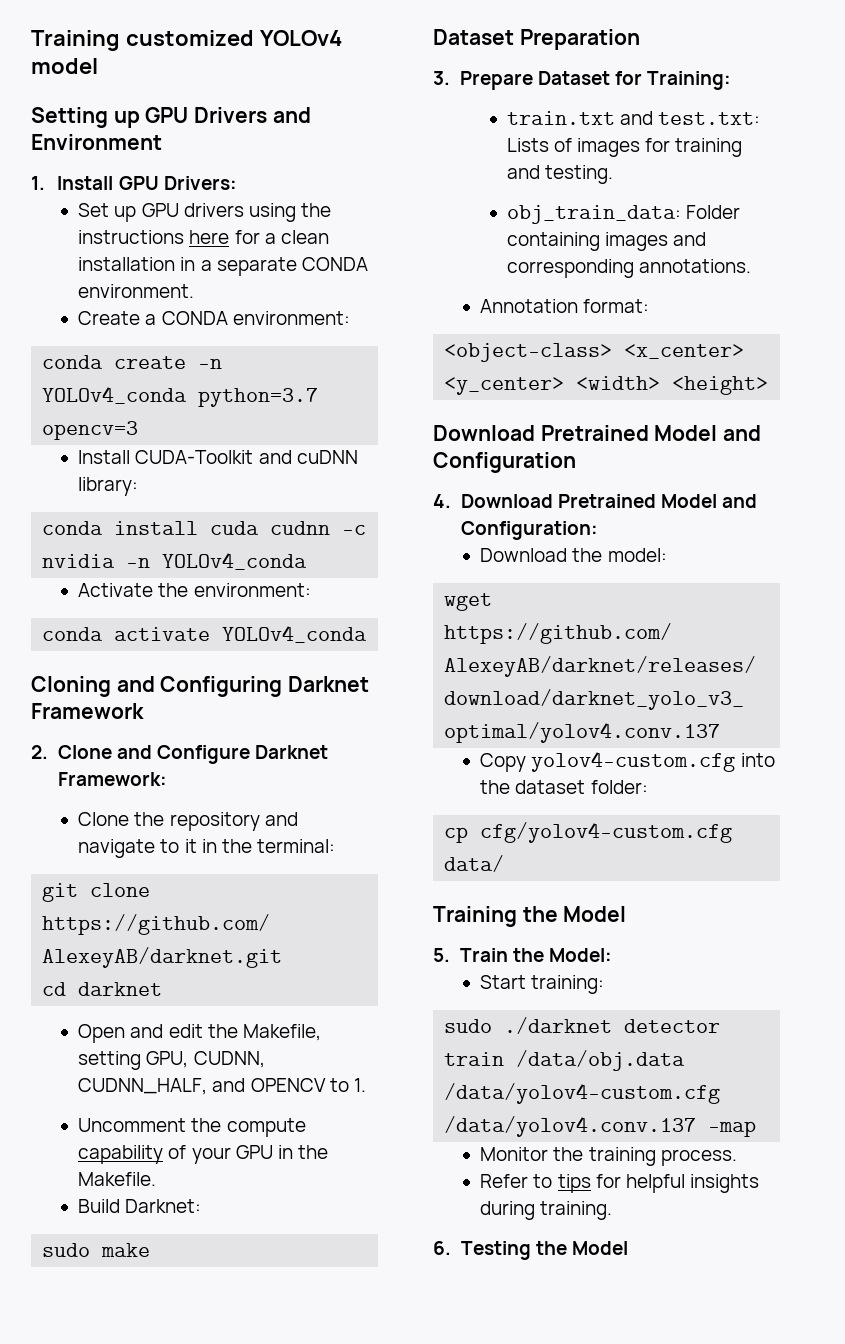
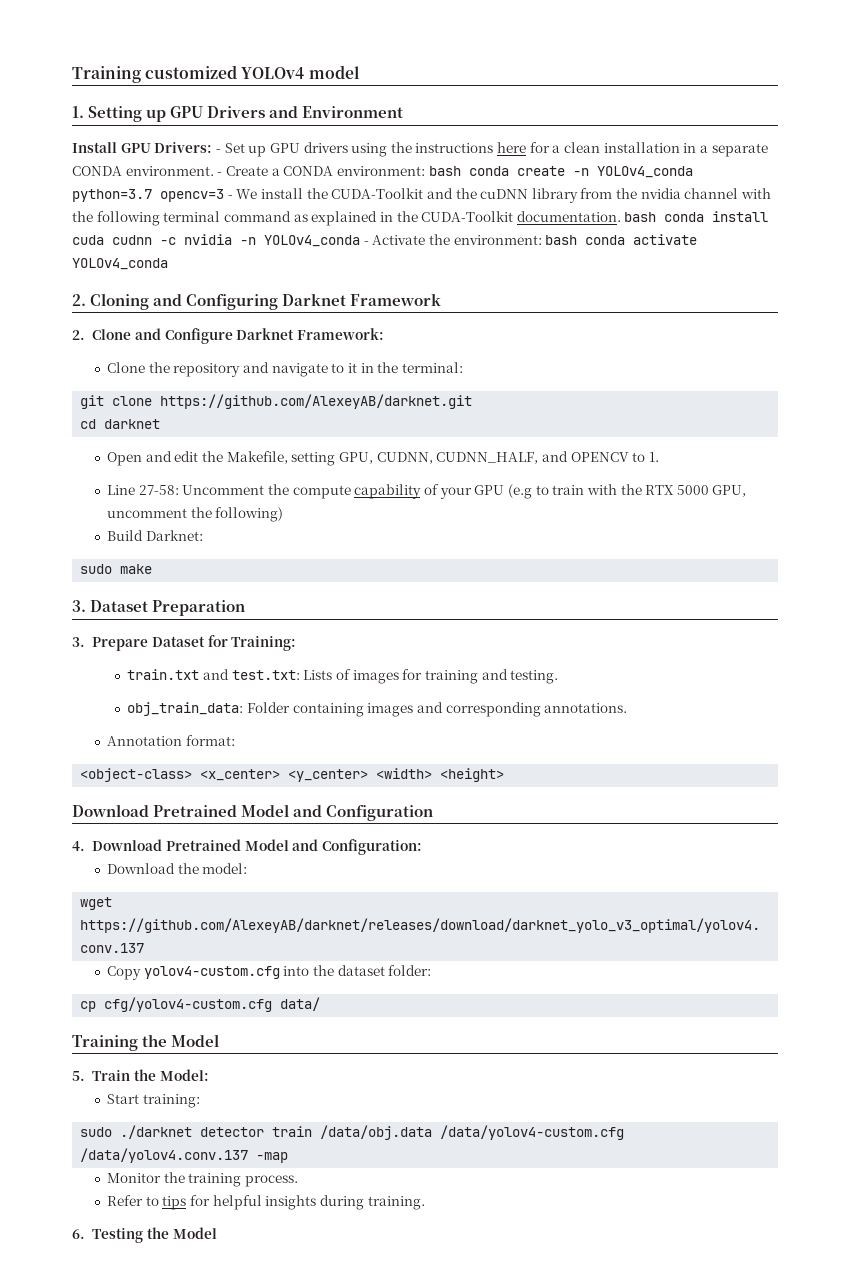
- Setting up GPU Drivers and Environment
+ 1. Setting up GPU Drivers and Environment
- 1. Install GPU Drivers:
- Set up GPU drivers using the instructions here for a clean installation in a separate CONDA environment.
- Create a CONDA environment:
- conda create -n YOLOv4_conda python=3.7 opencv=3
- Install CUDA-Toolkit and cuDNN library:
- conda install cuda cudnn -c nvidia -n YOLOv4_conda
- Activate the environment:
- conda activate YOLOv4_conda
+ Install GPU Drivers: - Set up GPU drivers using the instructions here for a clean installation in a separate CONDA environment. - Create a CONDA environment: bash conda create -n YOLOv4_conda python=3.7 opencv=3 - We install the CUDA-Toolkit and the cuDNN library from the nvidia channel with the following terminal command as explained in the CUDA-Toolkit documentation. bash conda install cuda cudnn -c nvidia -n YOLOv4_conda - Activate the environment: bash conda activate YOLOv4_conda
- Cloning and Configuring Darknet Framework
+ 2. Cloning and Configuring Darknet Framework
- Uncomment the compute capability of your GPU in the Makefile.
+ Line 27-58: Uncomment the compute capability of your GPU (e.g to train with the RTX 5000 GPU, uncomment the following)
- Dataset Preparation
+ 3. Dataset Preparation

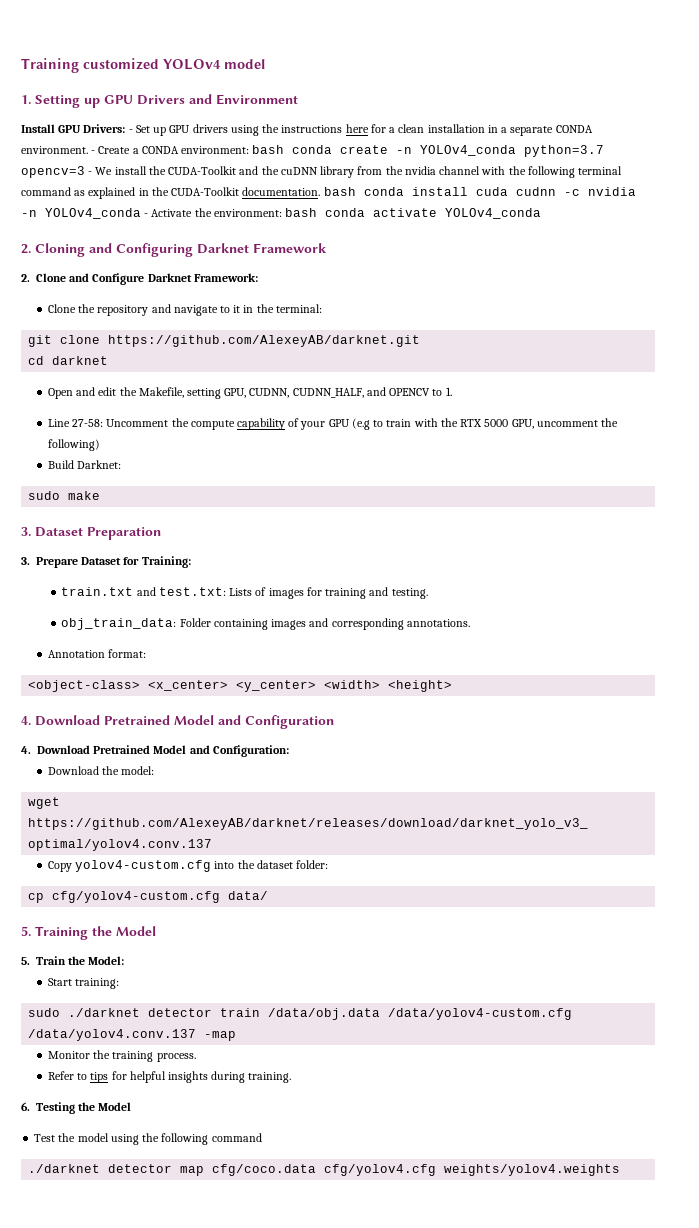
- Download Pretrained Model and Configuration
+ 4. Download Pretrained Model and Configuration
- Training the Model
+ 5. Training the Model
+ Test the model using the following command
+ ./darknet detector map cfg/coco.data cfg/yolov4.cfg weights/yolov4.weights

